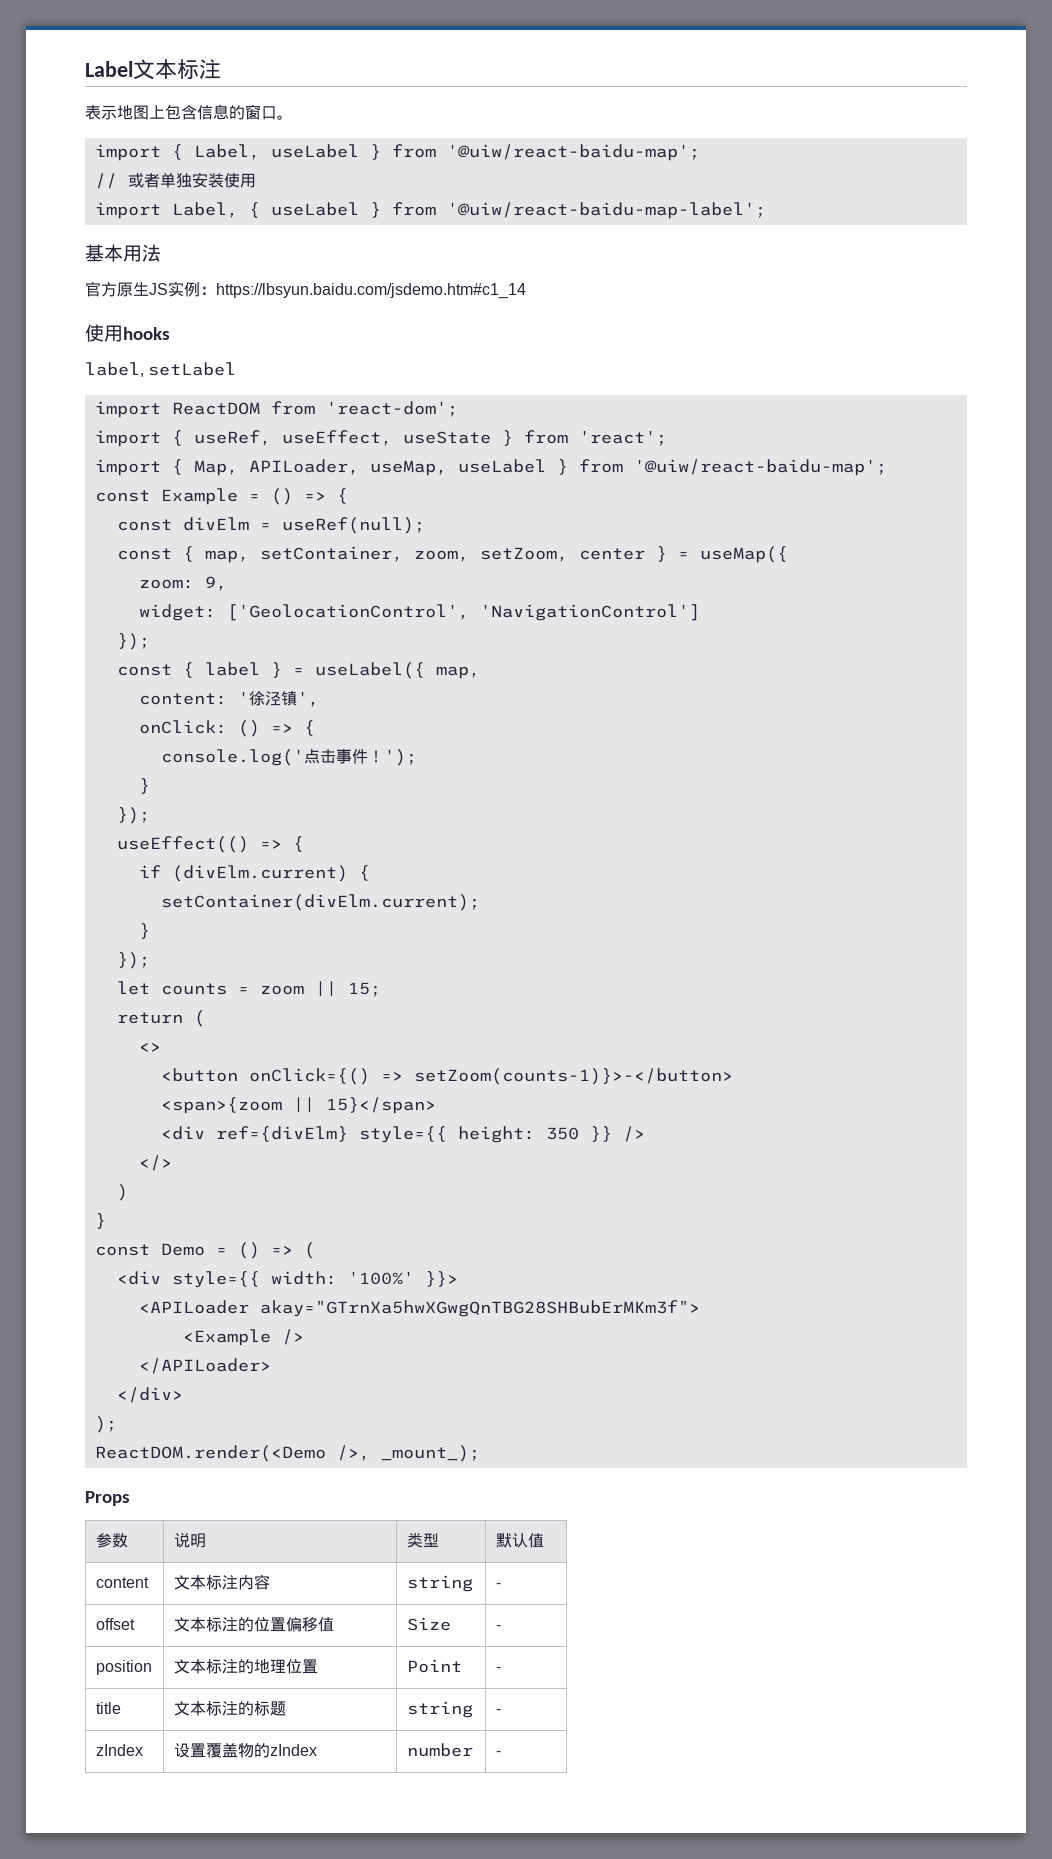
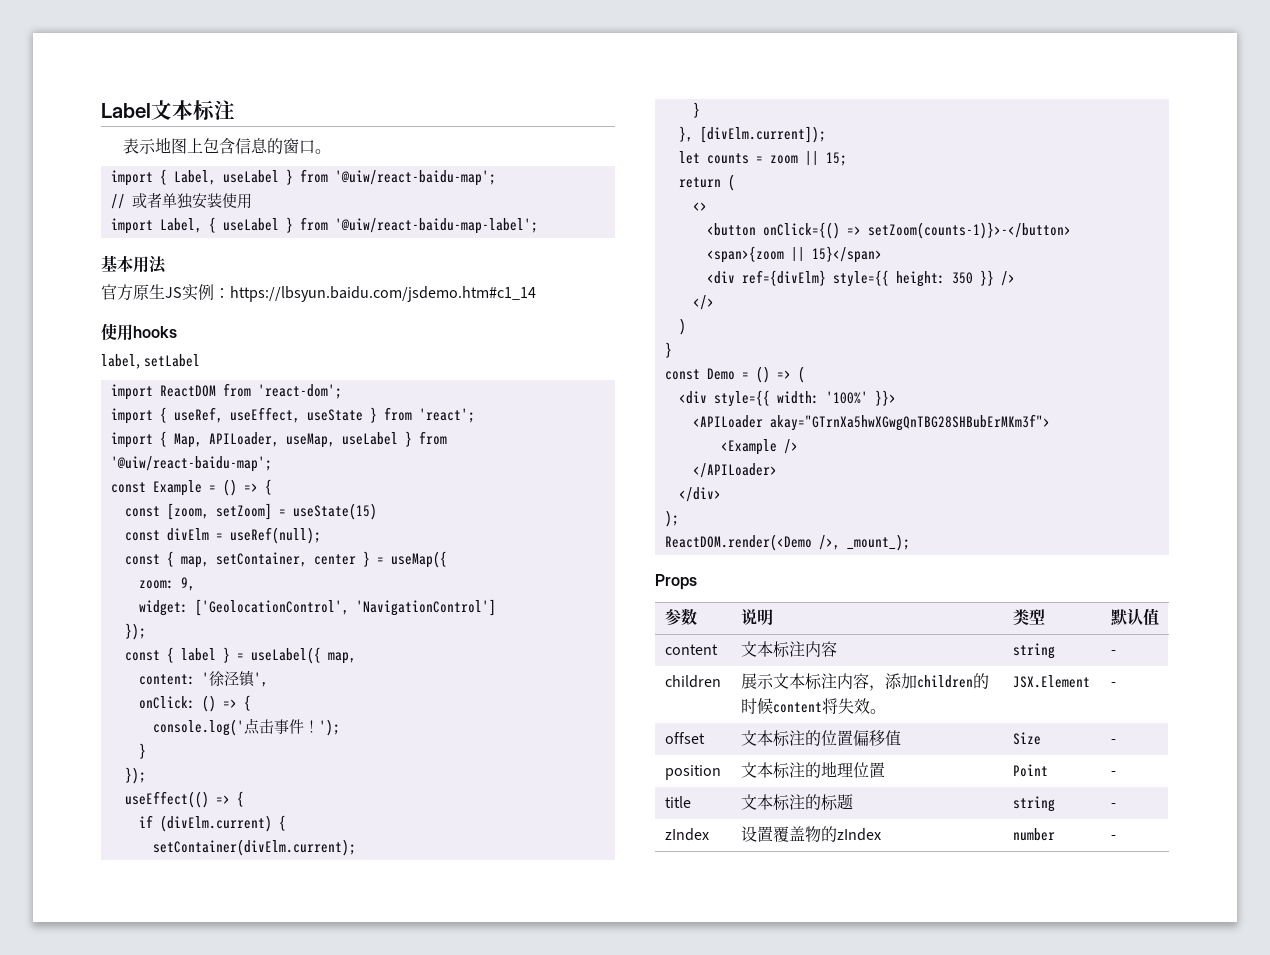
+ const [zoom, setZoom] = useState(15)
- const { map, setContainer, zoom, setZoom, center } = useMap({
+ const { map, setContainer, center } = useMap({
  setContainer(divElm.current);
  }
- });
+ }, [divElm.current]);
+ children | 展示文本标注内容，添加children的时候content将失效。 | JSX.Element | -

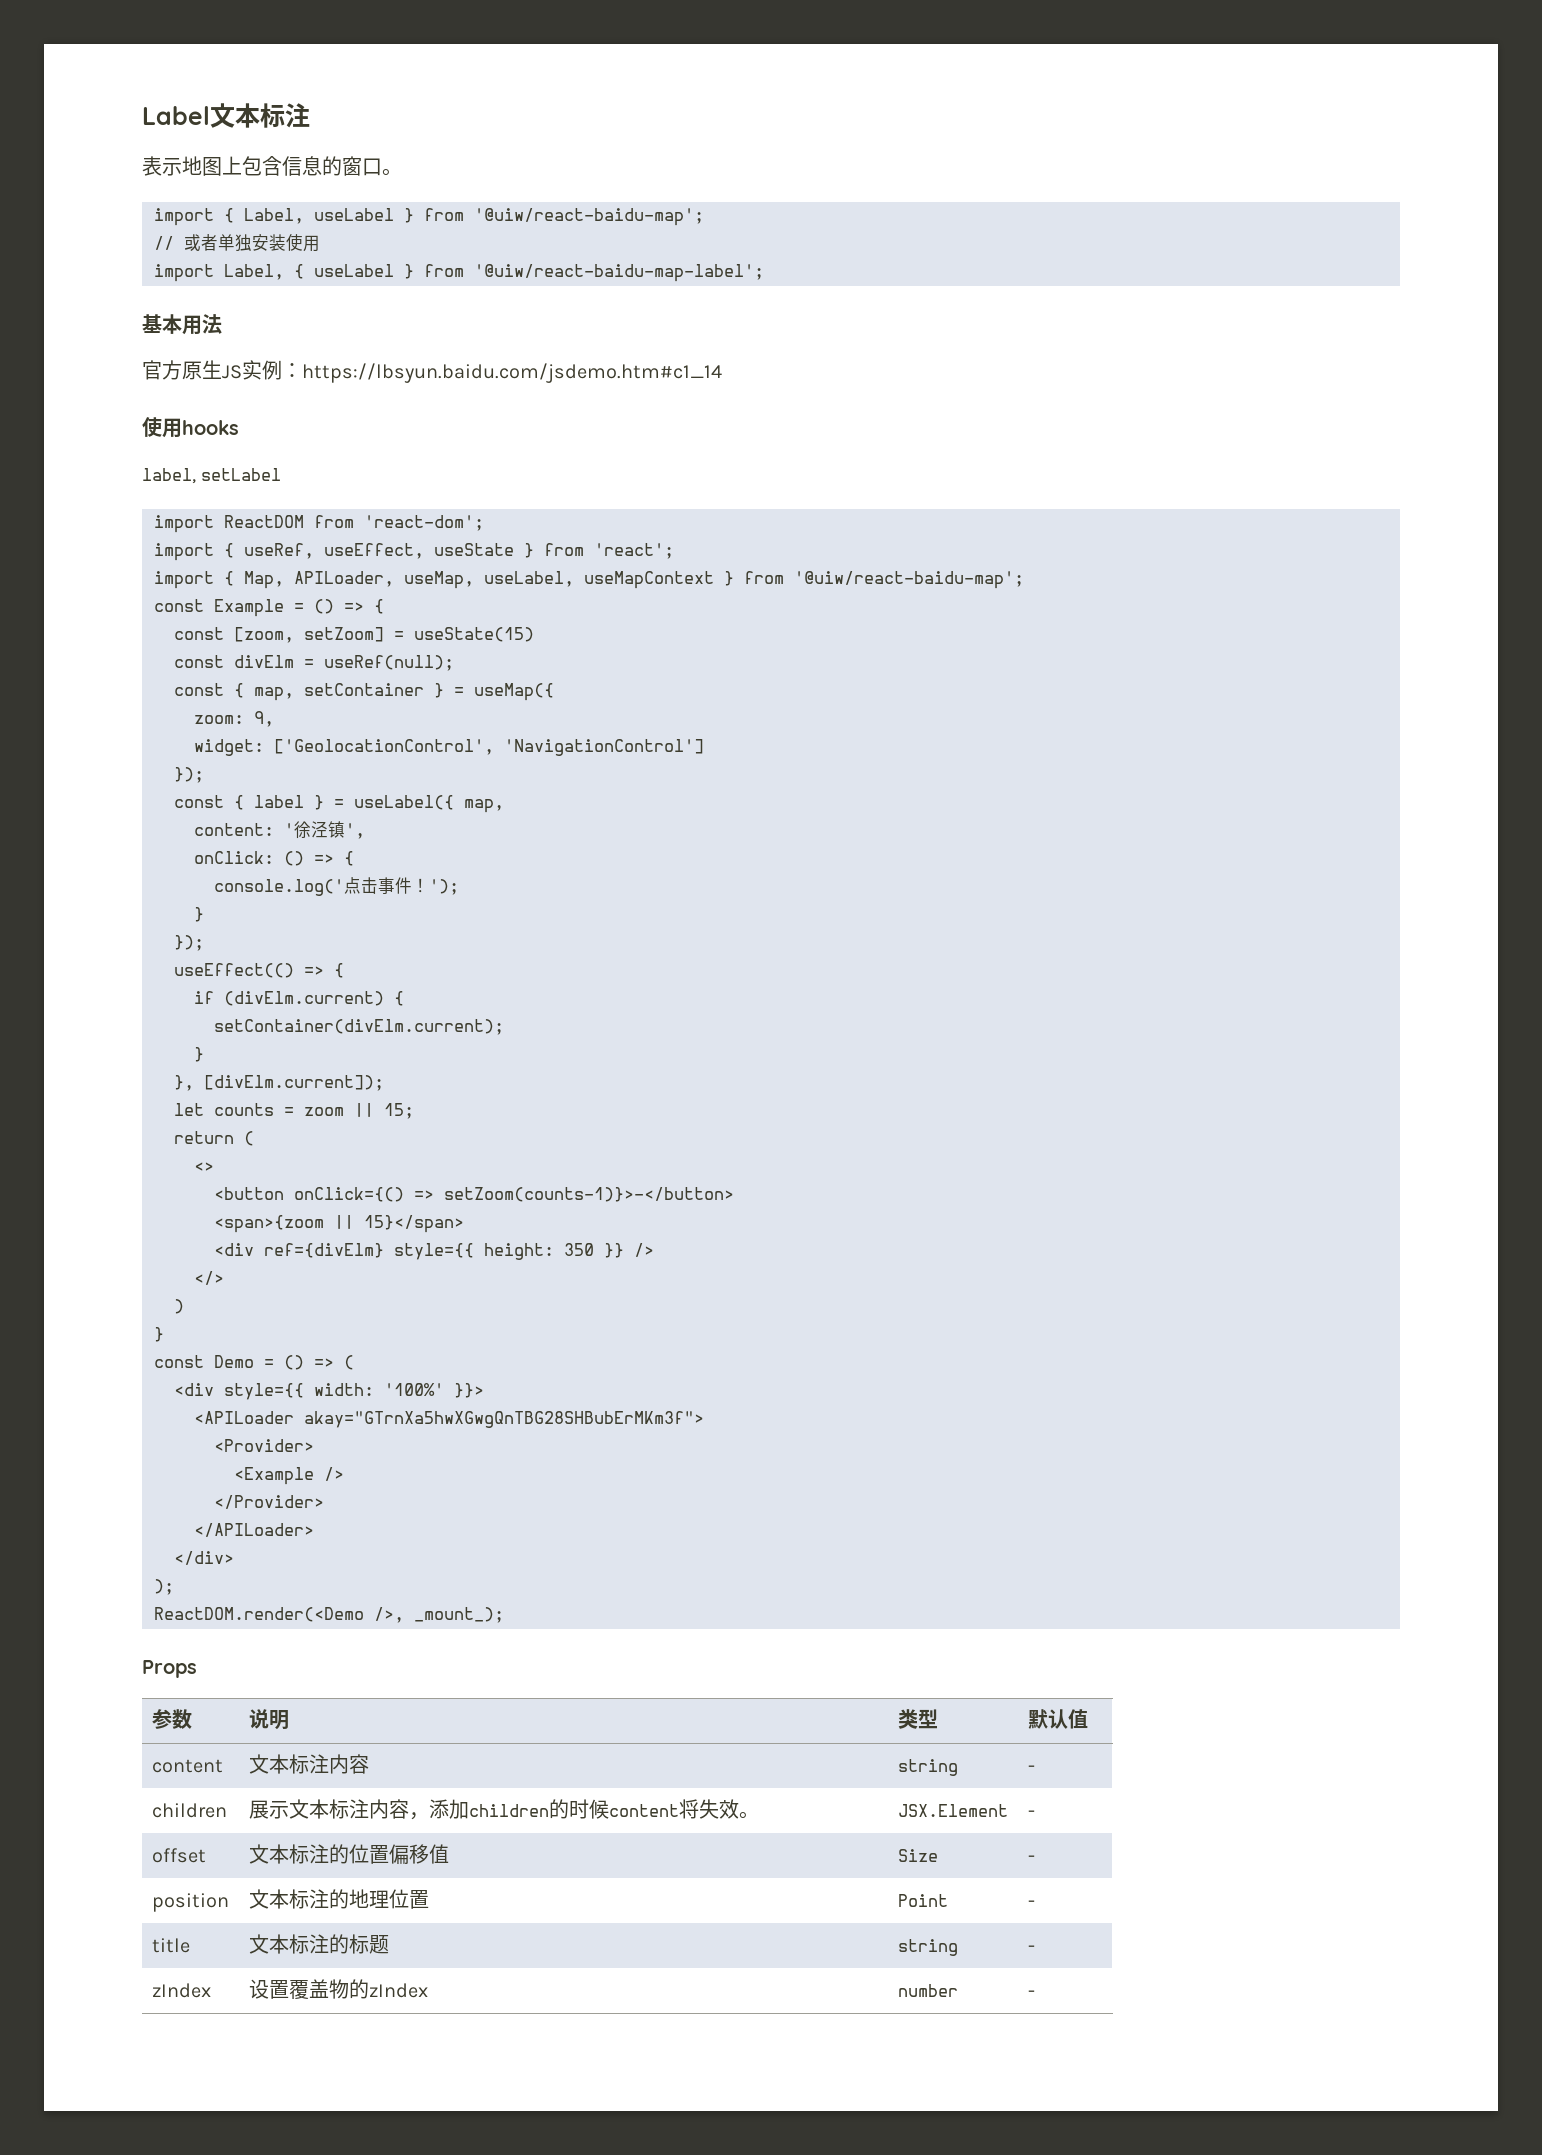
- import { Map, APILoader, useMap, useLabel } from '@uiw/react-baidu-map';
+ import { Map, APILoader, useMap, useLabel, useMapContext } from '@uiw/react-baidu-map';
- const { map, setContainer, center } = useMap({
+ const { map, setContainer } = useMap({
+ <Provider>
+ </Provider>

